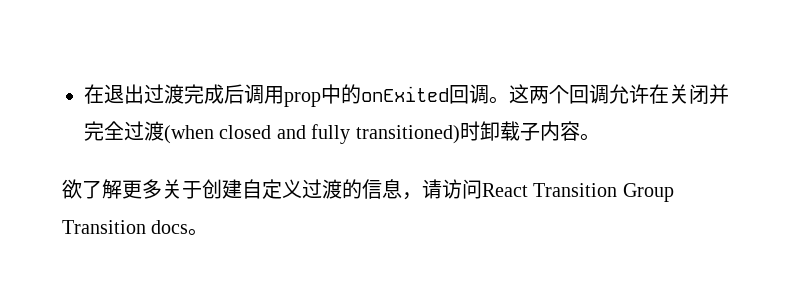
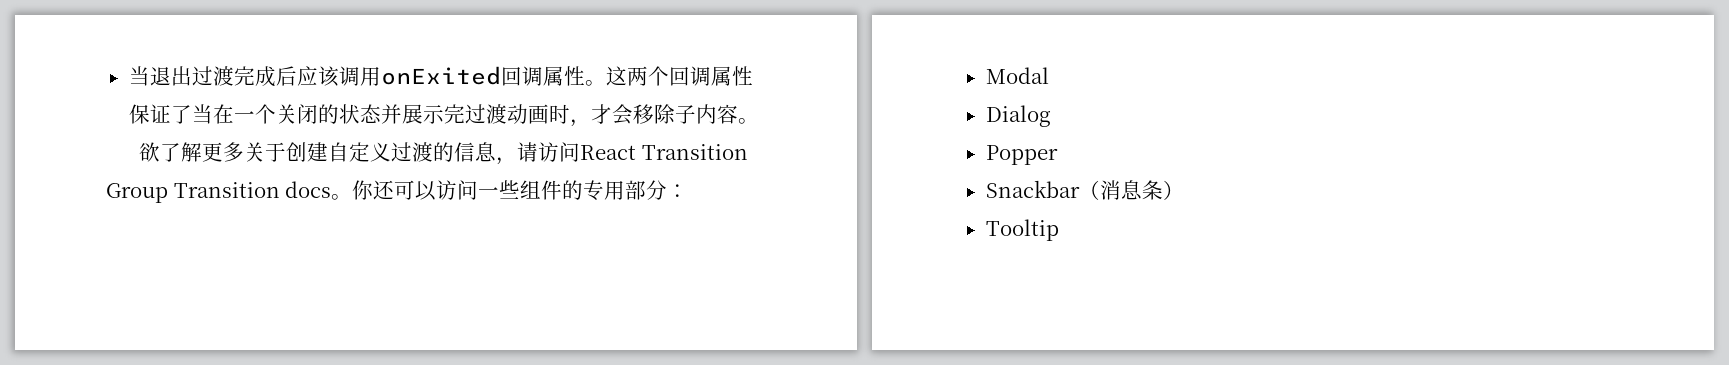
- 在退出过渡完成后调用prop中的onExited回调。
+ 当退出过渡完成后应该调用onExited回调属性。
- 这两个回调允许在关闭并完全过渡(when closed and fully transitioned)时卸载子内容。
+ 这两个回调属性保证了当在一个关闭的状态并展示完过渡动画时，才会移除子内容。
+ 你还可以访问一些组件的专用部分：
+ Modal
+ Dialog
+ Popper
+ Snackbar（消息条）
+ Tooltip

